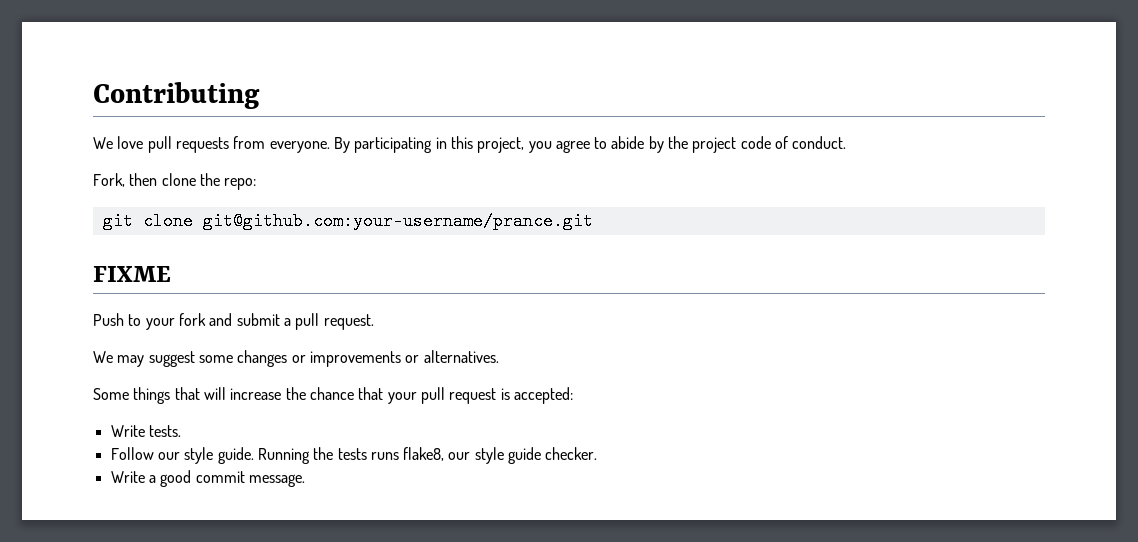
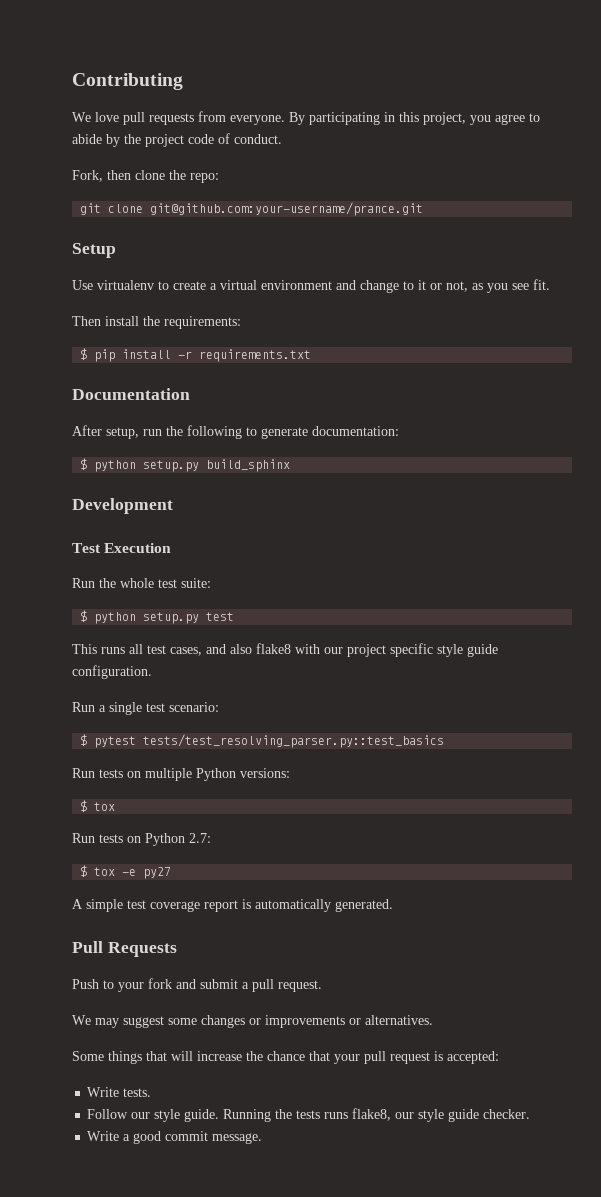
- FIXME
+ Setup
+ Use virtualenv to create a virtual environment and change to it or not, as you see fit.
+ Then install the requirements:
+ $ pip install -r requirements.txt
+ Documentation
+ After setup, run the following to generate documentation:
+ $ python setup.py build_sphinx
+ Development
+ Test Execution
+ Run the whole test suite:
+ $ python setup.py test
+ This runs all test cases, and also flake8 with our project specific style guide configuration.
+ Run a single test scenario:
+ $ pytest tests/test_resolving_parser.py::test_basics
+ Run tests on multiple Python versions:
+ $ tox
+ Run tests on Python 2.7:
+ $ tox -e py27
+ A simple test coverage report is automatically generated.
+ Pull Requests

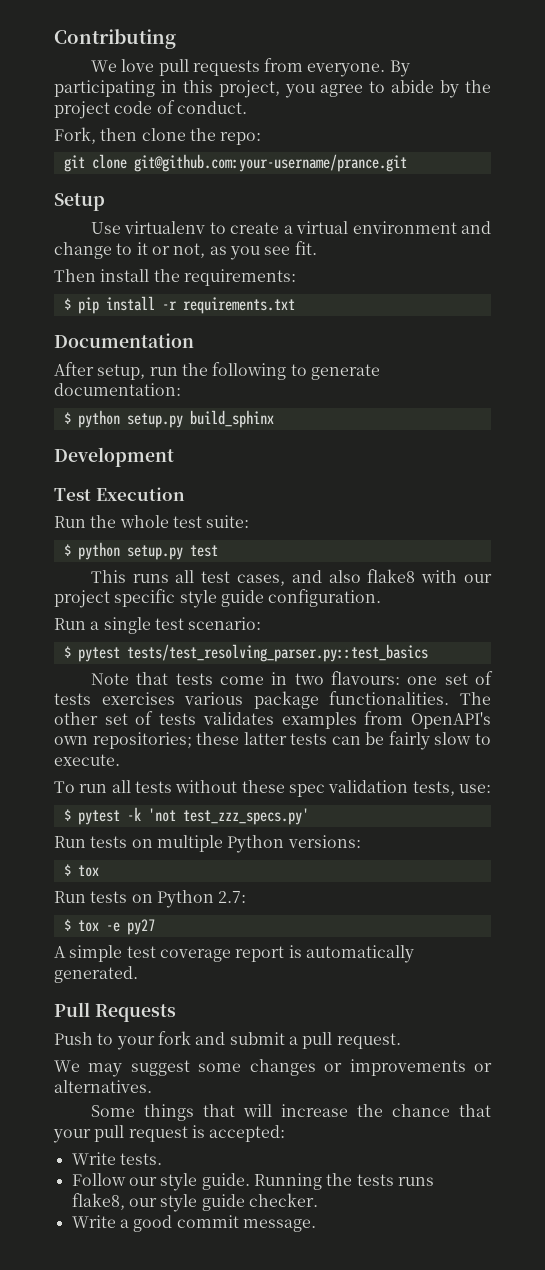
+ Note that tests come in two flavours: one set of tests exercises various package functionalities. The other set of tests validates examples from OpenAPI's own repositories; these latter tests can be fairly slow to execute.
+ To run all tests without these spec validation tests, use:
+ $ pytest -k 'not test_zzz_specs.py'

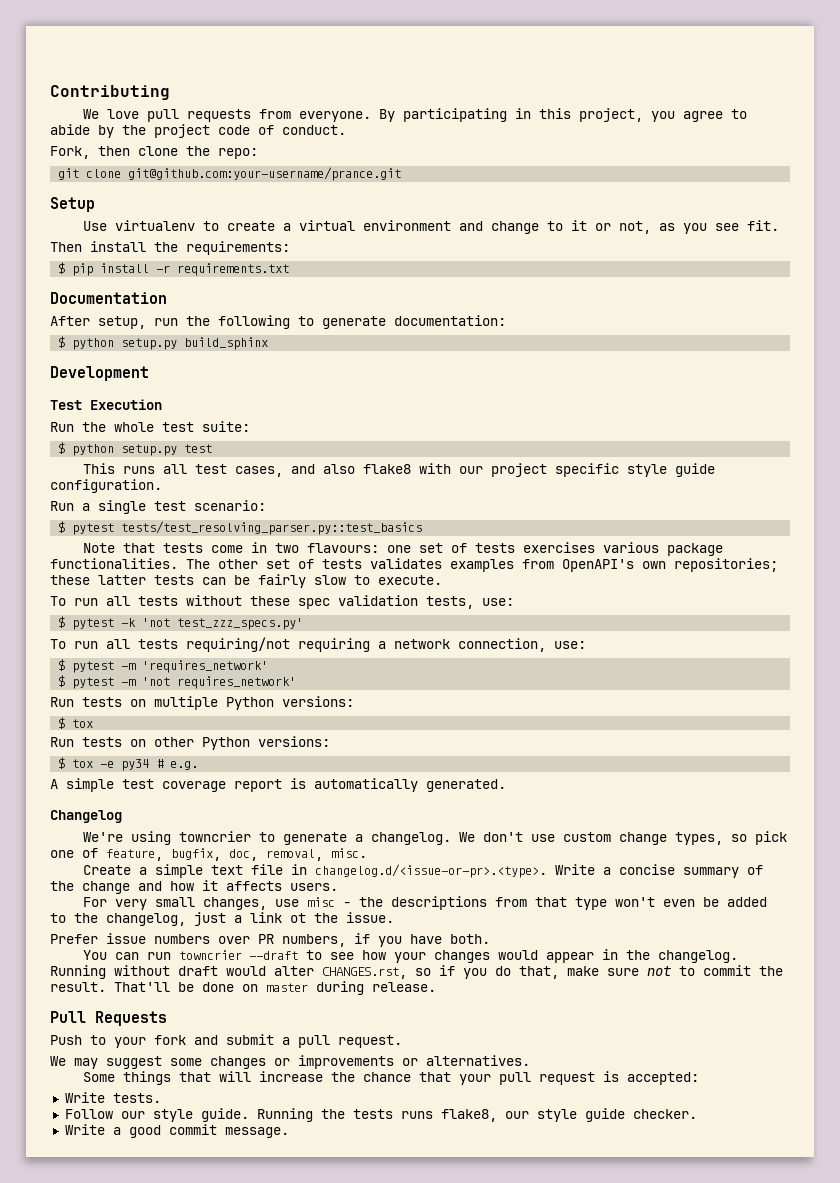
+ To run all tests requiring/not requiring a network connection, use:
+ $ pytest -m 'requires_network'
+ $ pytest -m 'not requires_network'
- Run tests on Python 2.7:
+ Run tests on other Python versions:
- $ tox -e py27
+ $ tox -e py34 # e.g.
+ Changelog
+ We're using towncrier to generate a changelog. We don't use custom change types, so pick one of feature, bugfix, doc, removal, misc.
+ Create a simple text file in changelog.d/<issue-or-pr>.<type>. Write a concise summary of the change and how it affects users.
+ For very small changes, use misc - the descriptions from that type won't even be added to the changelog, just a link ot the issue.
+ Prefer issue numbers over PR numbers, if you have both.
+ You can run towncrier --draft to see how your changes would appear in the changelog. Running without draft would alter CHANGES.rst, so if you do that, make sure not to commit the result. That'll be done on master during release.

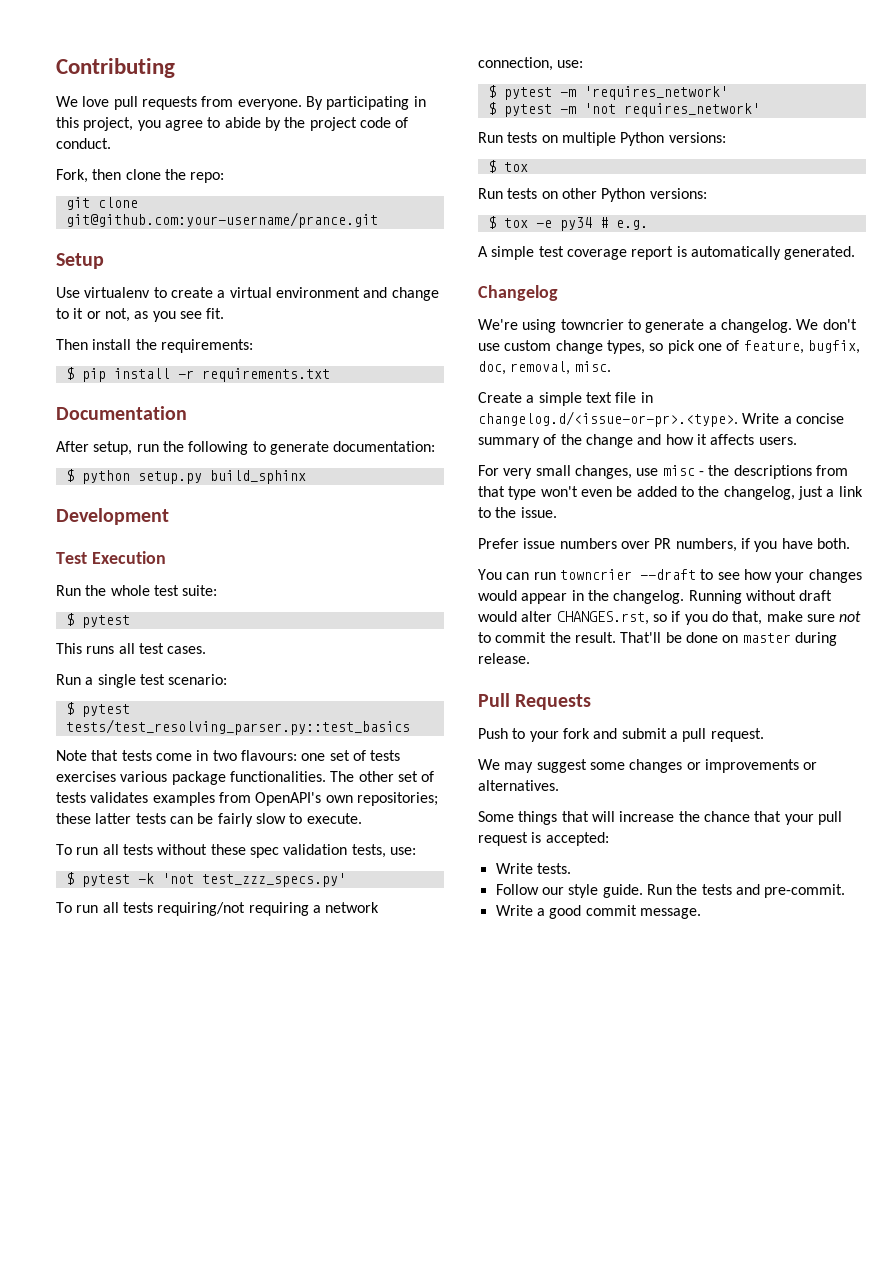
  Run the whole test suite:
- $ python setup.py test
+ $ pytest
- This runs all test cases, and also flake8 with our project specific style guide configuration.
+ This runs all test cases.
- For very small changes, use misc - the descriptions from that type won't even be added to the changelog, just a link ot the issue.
+ For very small changes, use misc - the descriptions from that type won't even be added to the changelog, just a link to the issue.
- Running the tests runs flake8, our style guide checker.
+ Run the tests and pre-commit.

